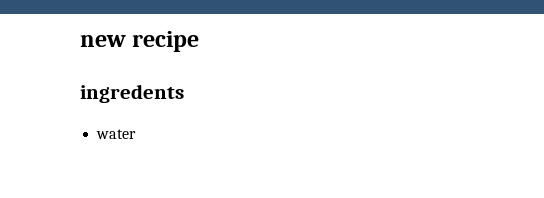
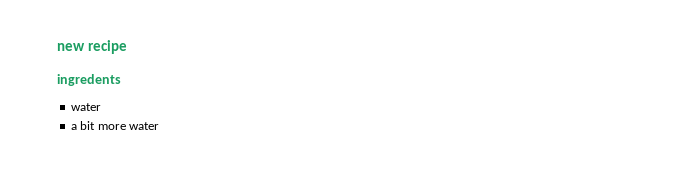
+ a bit more water

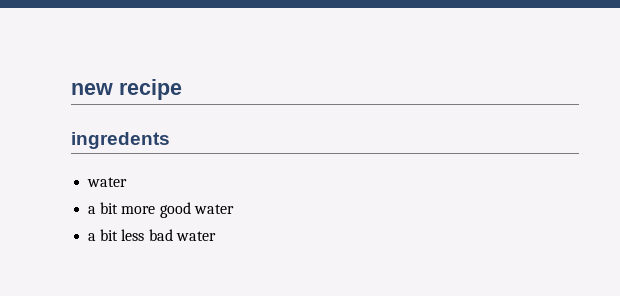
- a bit more water
+ a bit more good water
+ a bit less bad water

